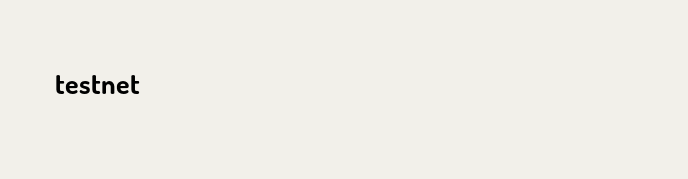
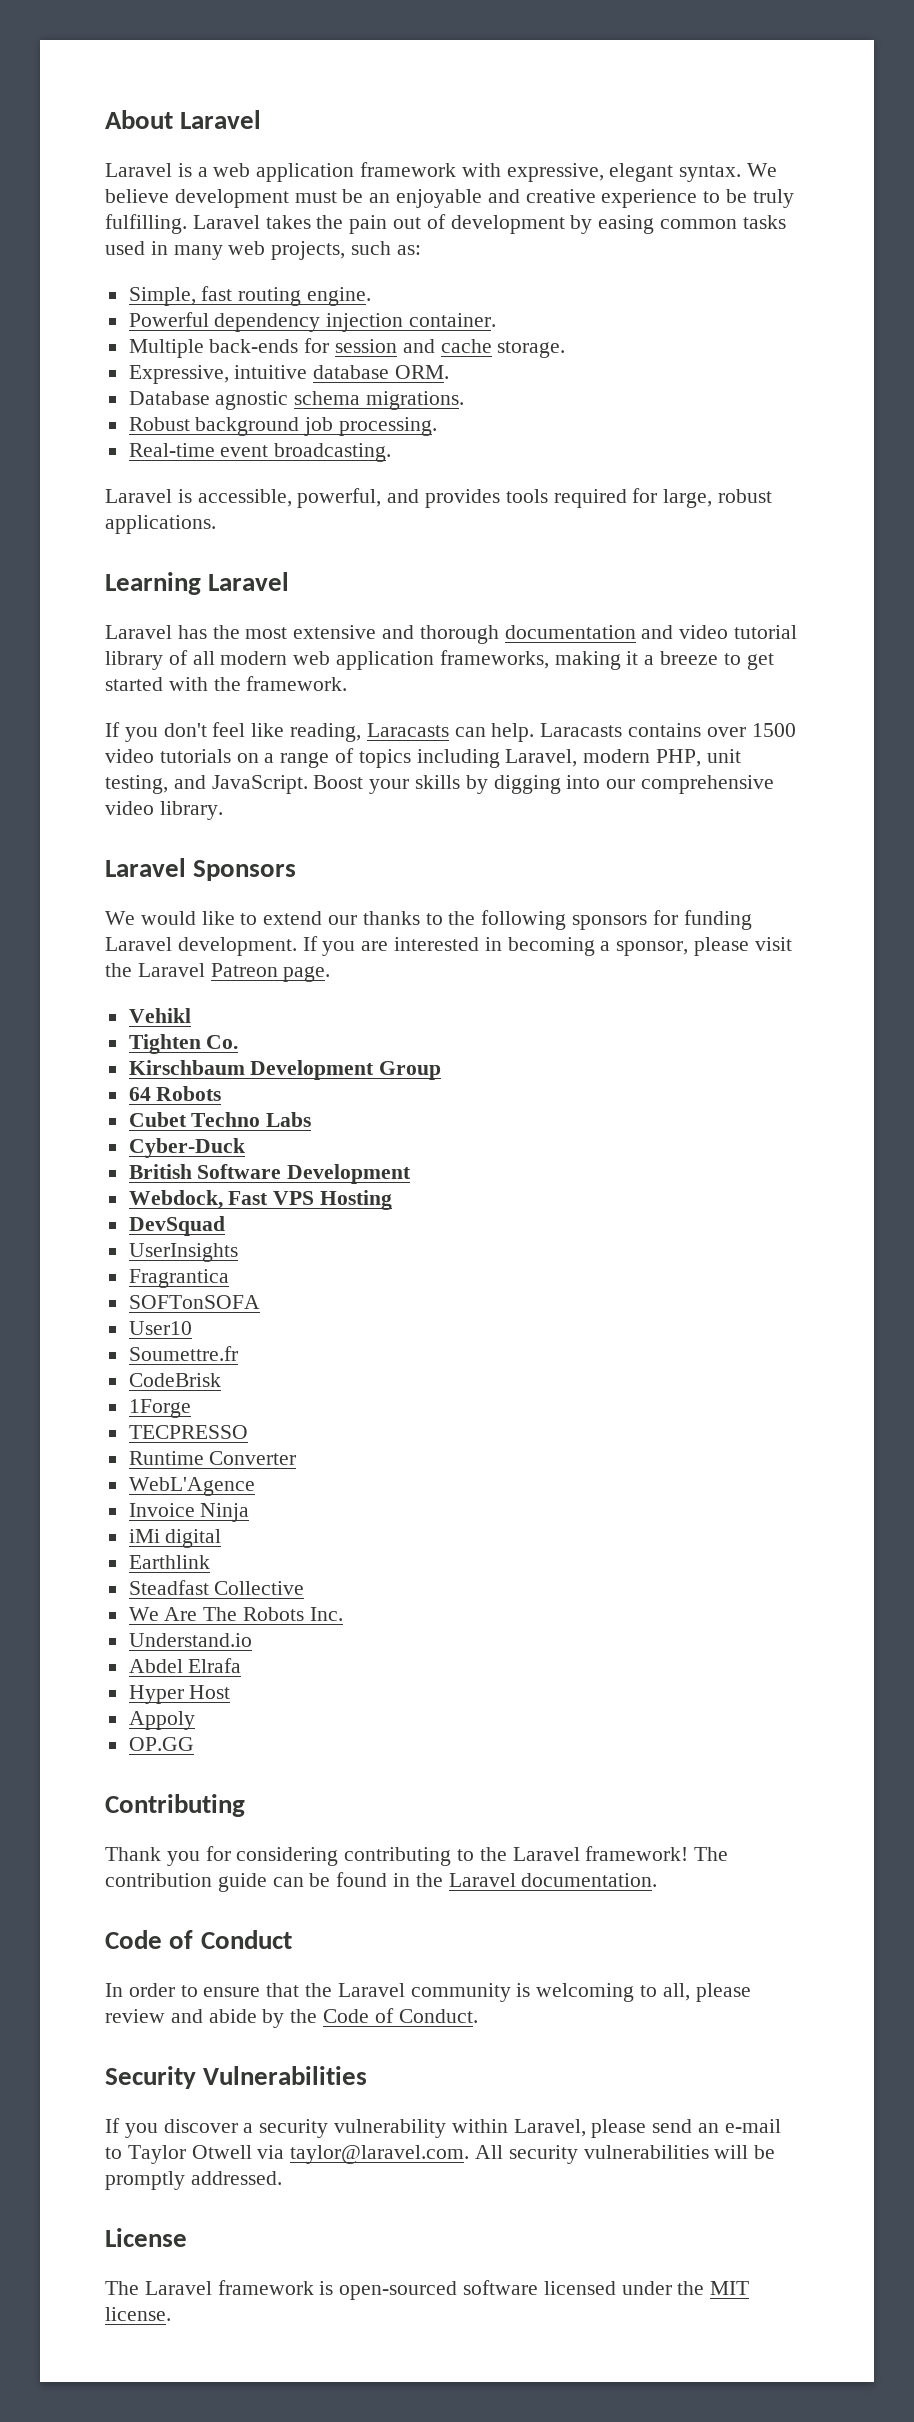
- testnet
+ About Laravel
+ Laravel is a web application framework with expressive, elegant syntax. We believe development must be an enjoyable and creative experience to be truly fulfilling. Laravel takes the pain out of development by easing common tasks used in many web projects, such as:
+ Simple, fast routing engine.
+ Powerful dependency injection container.
+ Multiple back-ends for session and cache storage.
+ Expressive, intuitive database ORM.
+ Database agnostic schema migrations.
+ Robust background job processing.
+ Real-time event broadcasting.
+ Laravel is accessible, powerful, and provides tools required for large, robust applications.
+ Learning Laravel
+ Laravel has the most extensive and thorough documentation and video tutorial library of all modern web application frameworks, making it a breeze to get started with the framework.
+ If you don't feel like reading, Laracasts can help. Laracasts contains over 1500 video tutorials on a range of topics including Laravel, modern PHP, unit testing, and JavaScript. Boost your skills by digging into our comprehensive video library.
+ Laravel Sponsors
+ We would like to extend our thanks to the following sponsors for funding Laravel development. If you are interested in becoming a sponsor, please visit the Laravel Patreon page.
+ Vehikl
+ Tighten Co.
+ Kirschbaum Development Group
+ 64 Robots
+ Cubet Techno Labs
+ Cyber-Duck
+ British Software Development
+ Webdock, Fast VPS Hosting
+ DevSquad
+ UserInsights
+ Fragrantica
+ SOFTonSOFA
+ User10
+ Soumettre.fr
+ CodeBrisk
+ 1Forge
+ TECPRESSO
+ Runtime Converter
+ WebL'Agence
+ Invoice Ninja
+ iMi digital
+ Earthlink
+ Steadfast Collective
+ We Are The Robots Inc.
+ Understand.io
+ Abdel Elrafa
+ Hyper Host
+ Appoly
+ OP.GG
+ Contributing
+ Thank you for considering contributing to the Laravel framework! The contribution guide can be found in the Laravel documentation.
+ Code of Conduct
+ In order to ensure that the Laravel community is welcoming to all, please review and abide by the Code of Conduct.
+ Security Vulnerabilities
+ If you discover a security vulnerability within Laravel, please send an e-mail to Taylor Otwell via taylor@laravel.com. All security vulnerabilities will be promptly addressed.
+ License
+ The Laravel framework is open-sourced software licensed under the MIT license.

